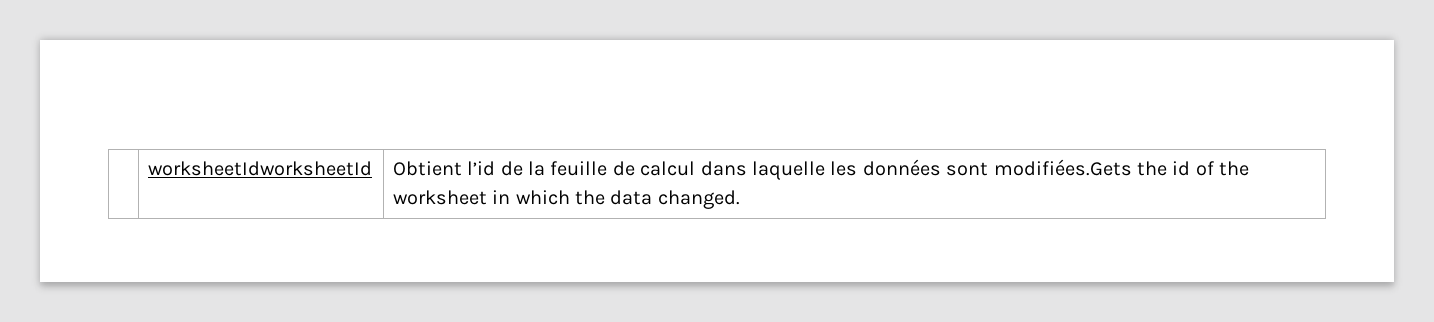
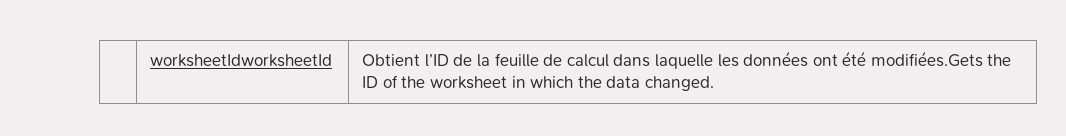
- | worksheetIdworksheetId | Obtient l’id de la feuille de calcul dans laquelle les données sont modifiées.Gets the id of the worksheet in which the data changed.
+ | worksheetIdworksheetId | Obtient l’ID de la feuille de calcul dans laquelle les données ont été modifiées.Gets the ID of the worksheet in which the data changed.

